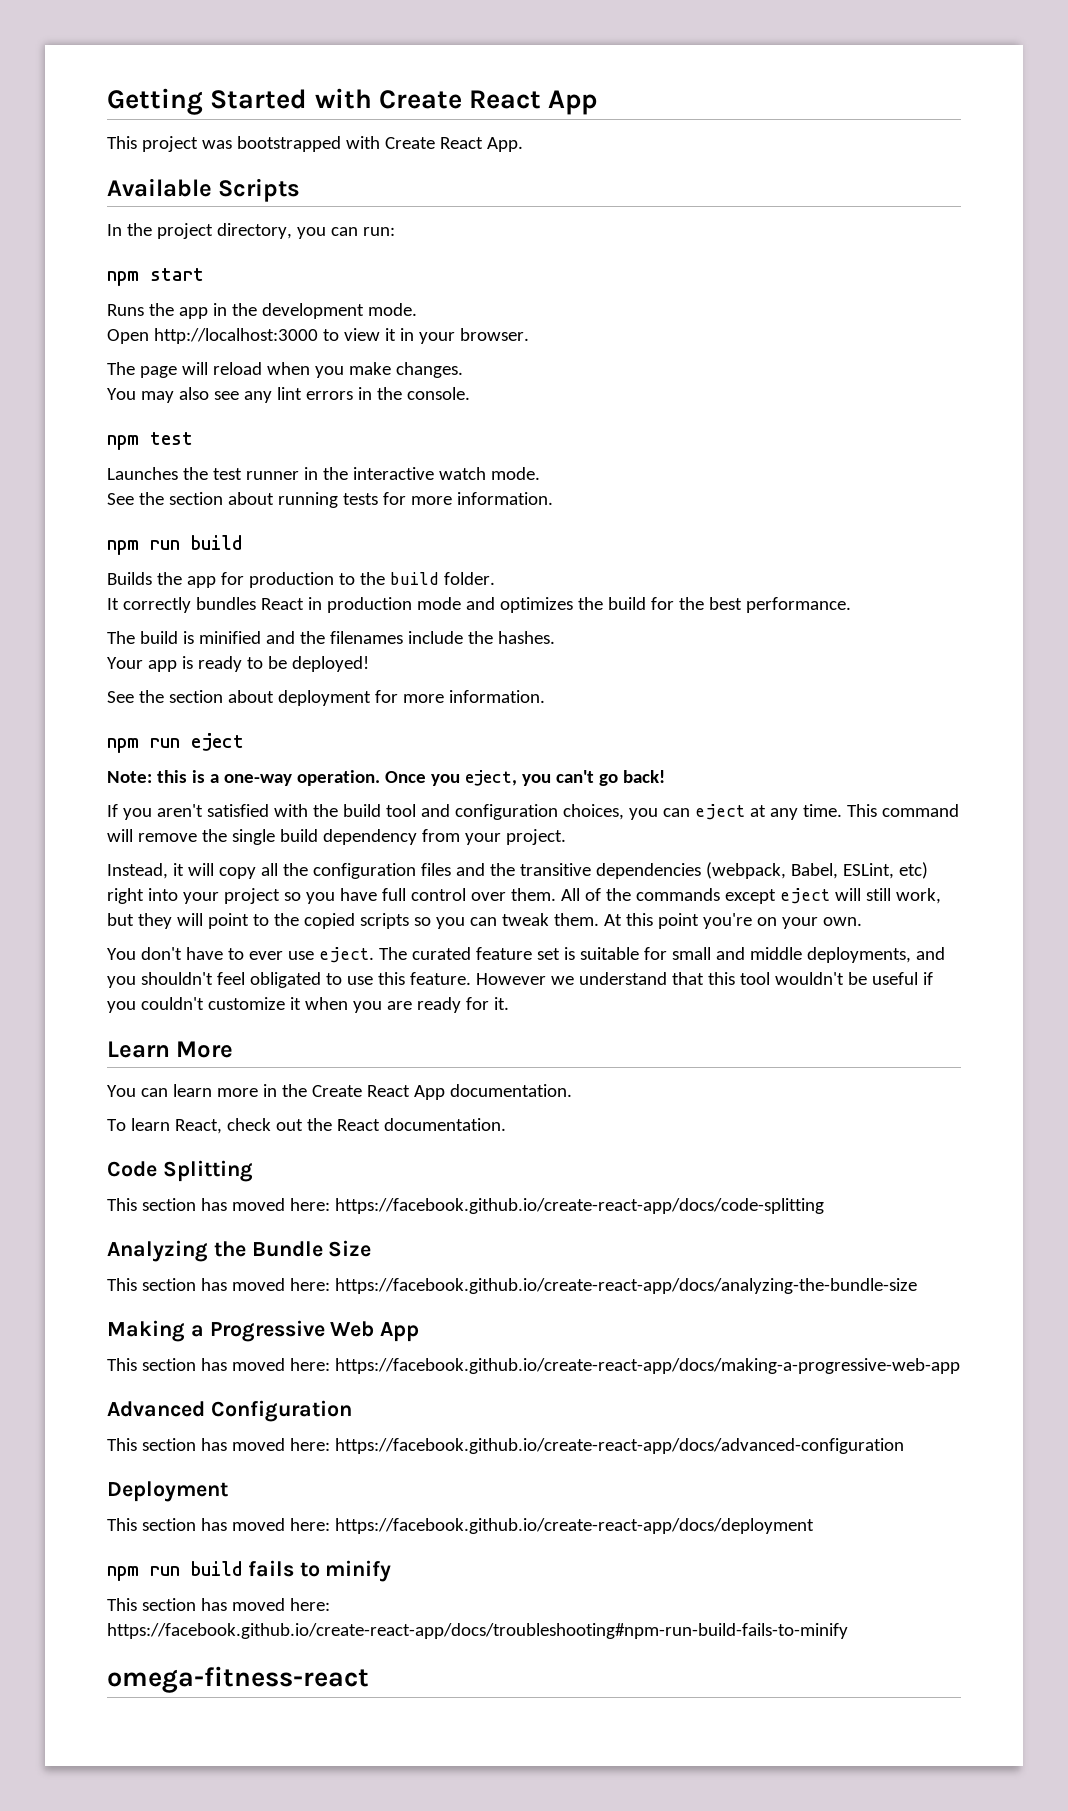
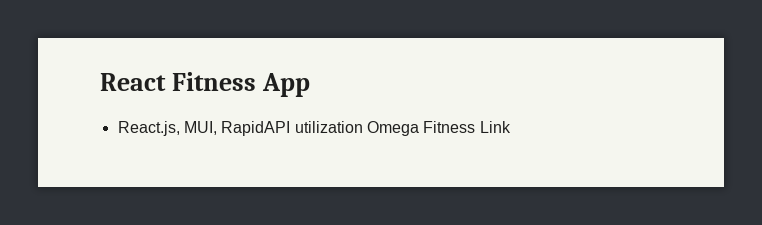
- Getting Started with Create React App
- This project was bootstrapped with Create React App.
- Available Scripts
- In the project directory, you can run:
- npm start
- Runs the app in the development mode.
- Open http://localhost:3000 to view it in your browser.
- The page will reload when you make changes.
- You may also see any lint errors in the console.
- npm test
- Launches the test runner in the interactive watch mode.
- See the section about running tests for more information.
- npm run build
- Builds the app for production to the build folder.
- It correctly bundles React in production mode and optimizes the build for the best performance.
- The build is minified and the filenames include the hashes.
- Your app is ready to be deployed!
- See the section about deployment for more information.
- npm run eject
- Note: this is a one-way operation. Once you eject, you can't go back!
- If you aren't satisfied with the build tool and configuration choices, you can eject at any time. This command will remove the single build dependency from your project.
- Instead, it will copy all the configuration files and the transitive dependencies (webpack, Babel, ESLint, etc) right into your project so you have full control over them. All of the commands except eject will still work, but they will point to the copied scripts so you can tweak them. At this point you're on your own.
- You don't have to ever use eject. The curated feature set is suitable for small and middle deployments, and you shouldn't feel obligated to use this feature. However we understand that this tool wouldn't be useful if you couldn't customize it when you are ready for it.
- Learn More
- You can learn more in the Create React App documentation.
- To learn React, check out the React documentation.
- Code Splitting
- This section has moved here: https://facebook.github.io/create-react-app/docs/code-splitting
- Analyzing the Bundle Size
- This section has moved here: https://facebook.github.io/create-react-app/docs/analyzing-the-bundle-size
- Making a Progressive Web App
- This section has moved here: https://facebook.github.io/create-react-app/docs/making-a-progressive-web-app
- Advanced Configuration
- This section has moved here: https://facebook.github.io/create-react-app/docs/advanced-configuration
- Deployment
- This section has moved here: https://facebook.github.io/create-react-app/docs/deployment
- npm run build fails to minify
- This section has moved here: https://facebook.github.io/create-react-app/docs/troubleshooting#npm-run-build-fails-to-minify
- omega-fitness-react
+ React Fitness App
+ React.js, MUI, RapidAPI utilization Omega Fitness Link

